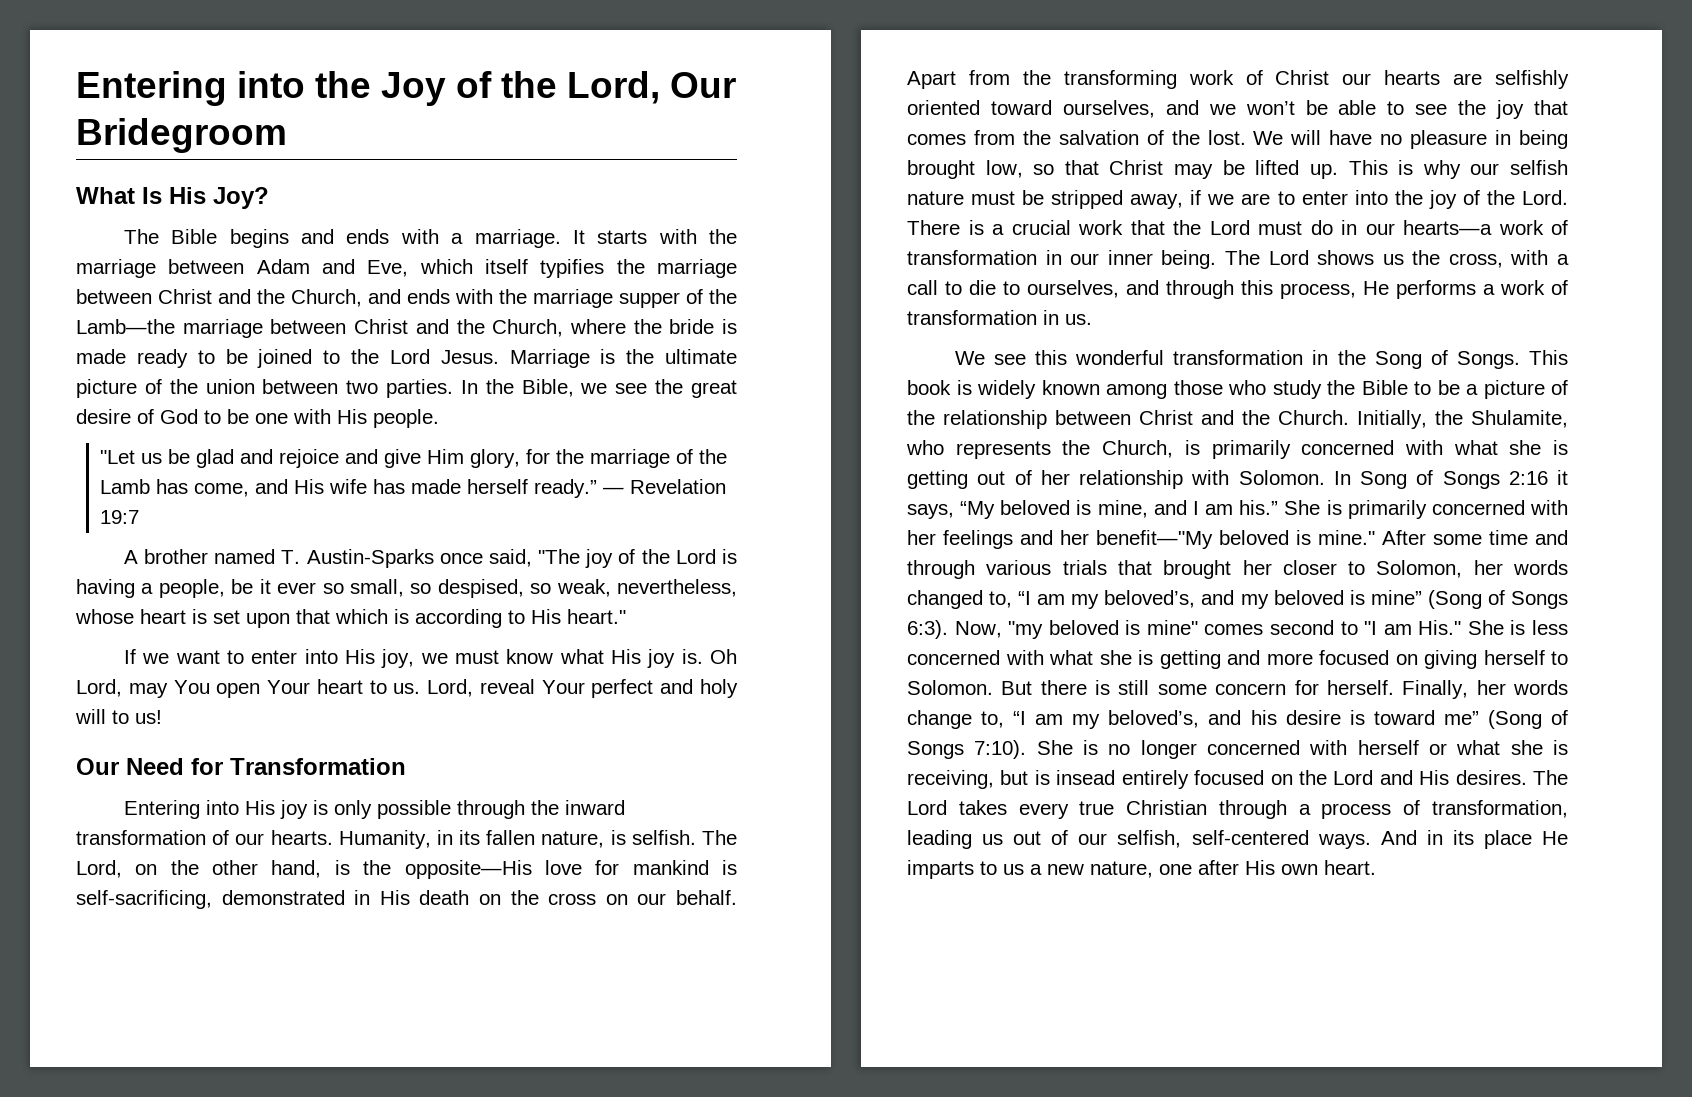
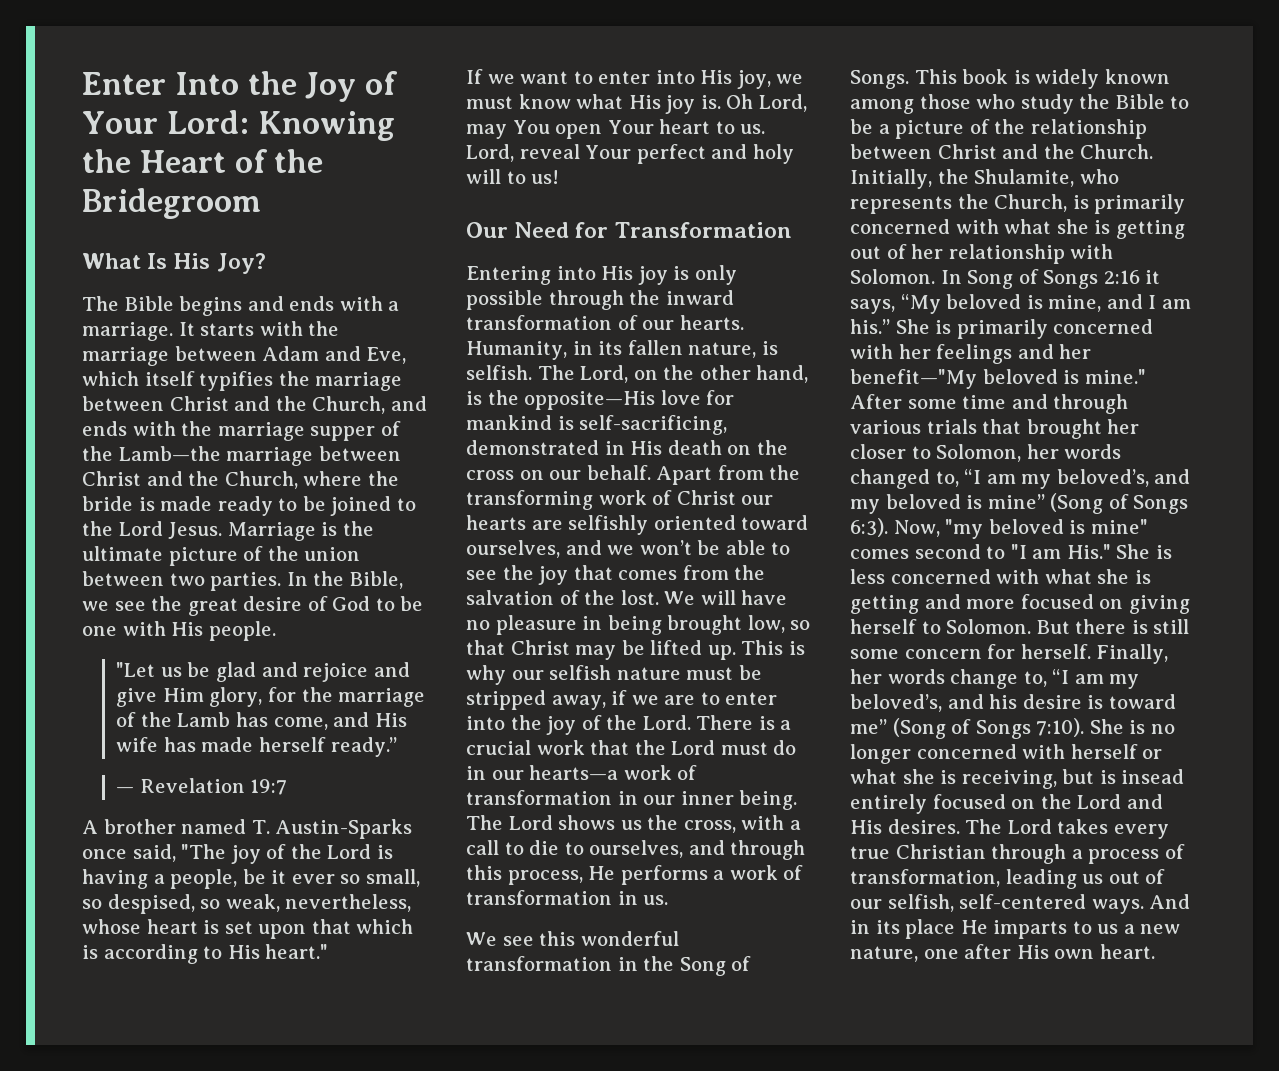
- Entering into the Joy of the Lord, Our Bridegroom
+ Enter Into the Joy of Your Lord: Knowing the Heart of the Bridegroom
- "Let us be glad and rejoice and give Him glory, for the marriage of the Lamb has come, and His wife has made herself ready.” — Revelation 19:7
+ "Let us be glad and rejoice and give Him glory, for the marriage of the Lamb has come, and His wife has made herself ready.”
+ — Revelation 19:7

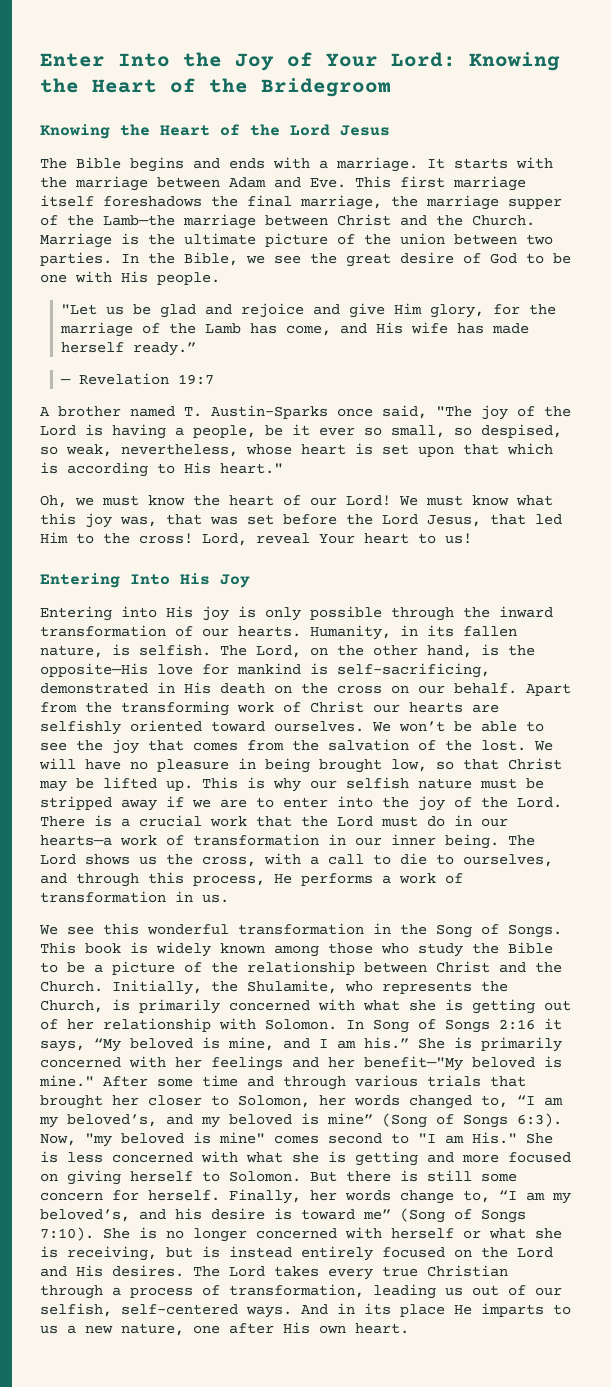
- What Is His Joy?
+ Knowing the Heart of the Lord Jesus
- It starts with the marriage between Adam and Eve, which itself typifies the marriage between Christ and the Church, and ends with the marriage supper of the Lamb—the marriage between Christ and the Church, where the bride is made ready to be joined to the Lord Jesus.
+ It starts with the marriage between Adam and Eve. This first marriage itself foreshadows the final marriage, the marriage supper of the Lamb—the marriage between Christ and the Church.
- If we want to enter into His joy, we must know what His joy is. Oh Lord, may You open Your heart to us. Lord, reveal Your perfect and holy will to us!
- Our Need for Transformation
+ Oh, we must know the heart of our Lord! We must know what this joy was, that was set before the Lord Jesus, that led Him to the cross! Lord, reveal Your heart to us!
+ Entering Into His Joy
- Apart from the transforming work of Christ our hearts are selfishly oriented toward ourselves, and we won’t be able to see the joy that comes from the salvation of the lost.
+ Apart from the transforming work of Christ our hearts are selfishly oriented toward ourselves. We won’t be able to see the joy that comes from the salvation of the lost.
- This is why our selfish nature must be stripped away, if we are to enter into the joy of the Lord.
+ This is why our selfish nature must be stripped away if we are to enter into the joy of the Lord.
- She is no longer concerned with herself or what she is receiving, but is insead entirely focused on the Lord and His desires.
+ She is no longer concerned with herself or what she is receiving, but is instead entirely focused on the Lord and His desires.

